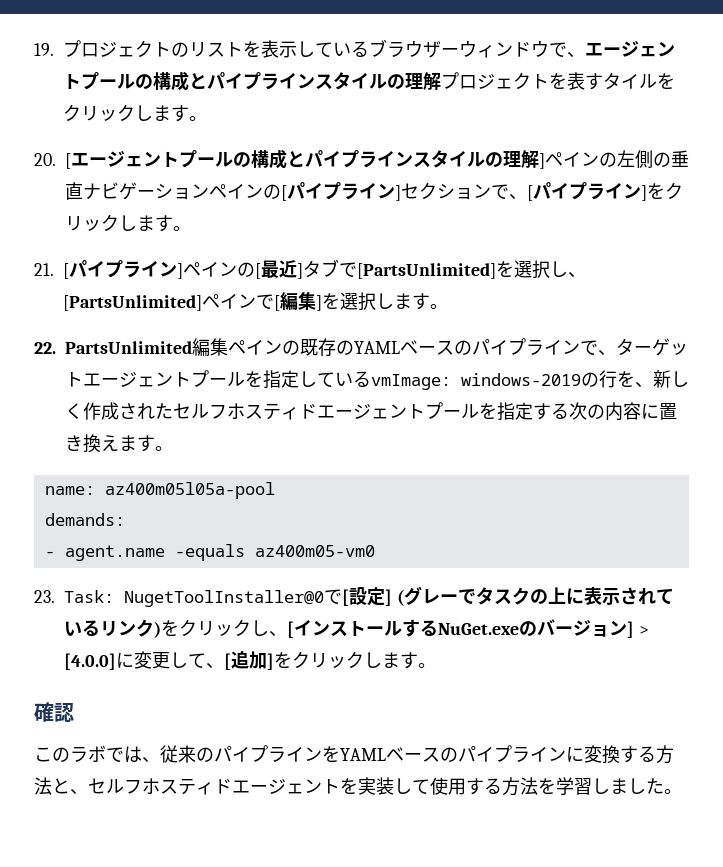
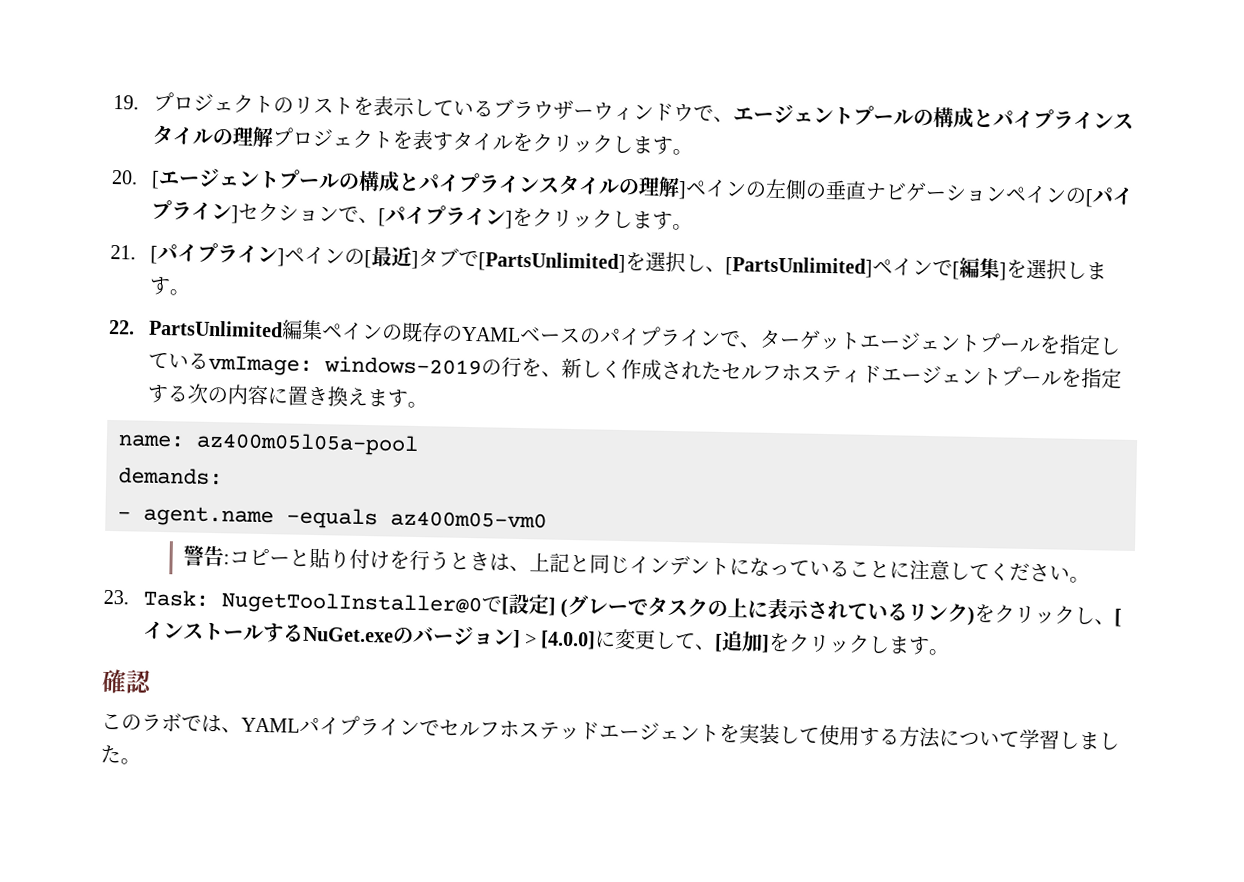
+ 警告:コピーと貼り付けを行うときは、上記と同じインデントになっていることに注意してください。
- このラボでは、従来のパイプラインをYAMLベースのパイプラインに変換する方法と、セルフホスティドエージェントを実装して使用する方法を学習しました。
+ このラボでは、YAMLパイプラインでセルフホステッドエージェントを実装して使用する方法について学習しました。

